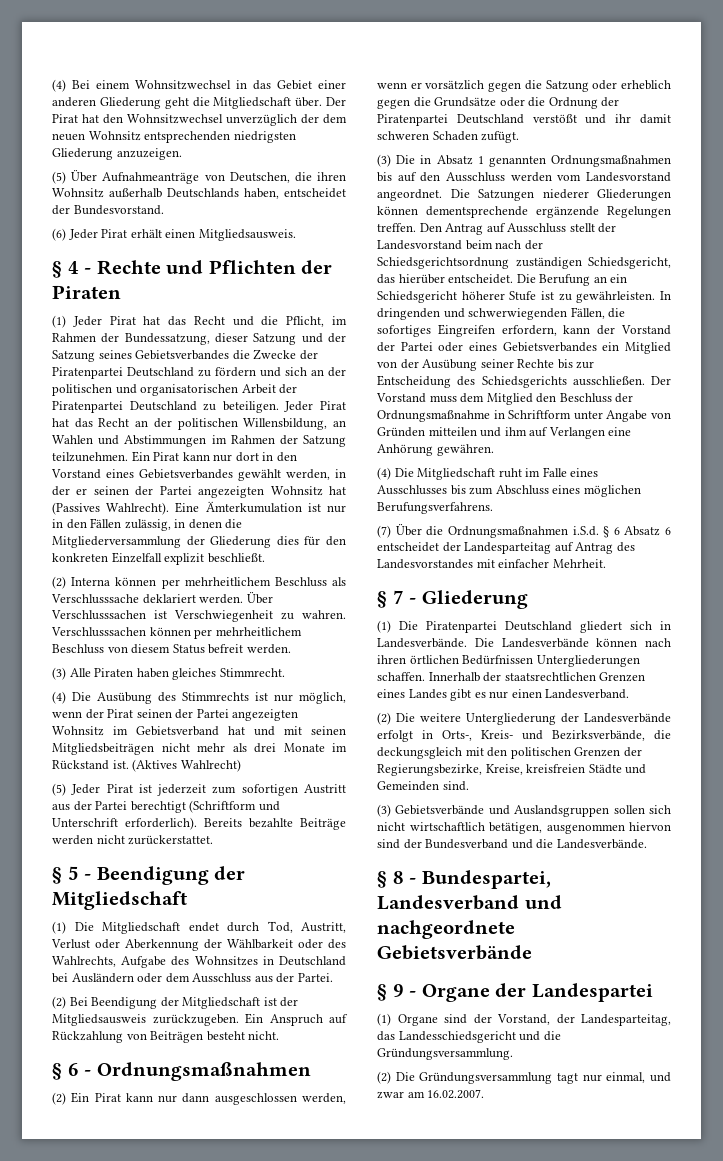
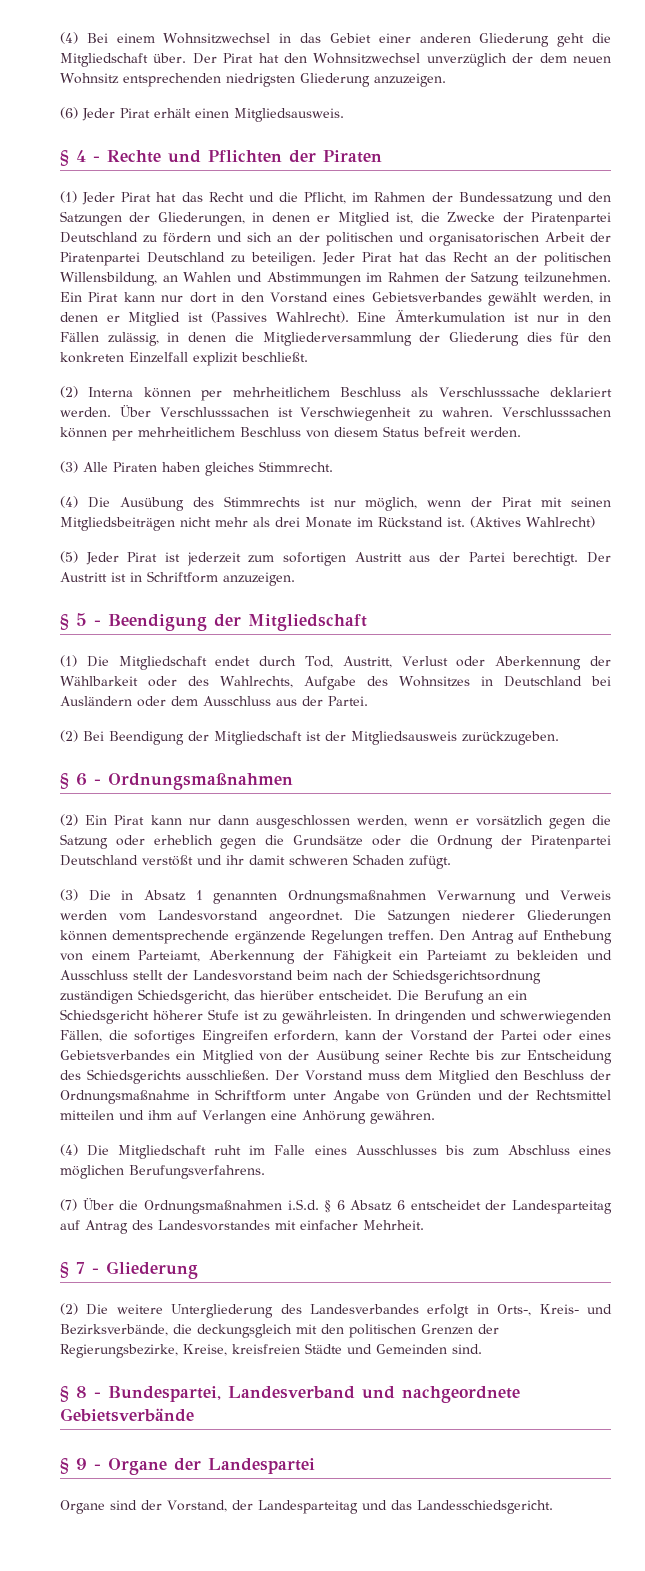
- (5) Über Aufnahmeanträge von Deutschen, die ihren Wohnsitz außerhalb Deutschlands haben, entscheidet der Bundesvorstand.
- (1) Jeder Pirat hat das Recht und die Pflicht, im Rahmen der Bundessatzung, dieser Satzung und der Satzung seines Gebietsverbandes die Zwecke der Piratenpartei Deutschland zu fördern und sich an der politischen und organisatorischen Arbeit der Piratenpartei Deutschland zu beteiligen.
+ (1) Jeder Pirat hat das Recht und die Pflicht, im Rahmen der Bundessatzung und den Satzungen der Gliederungen, in denen er Mitglied ist, die Zwecke der Piratenpartei Deutschland zu fördern und sich an der politischen und organisatorischen Arbeit der Piratenpartei Deutschland zu beteiligen.
- Ein Pirat kann nur dort in den Vorstand eines Gebietsverbandes gewählt werden, in der er seinen der Partei angezeigten Wohnsitz hat (Passives Wahlrecht).
+ Ein Pirat kann nur dort in den Vorstand eines Gebietsverbandes gewählt werden, in denen er Mitglied ist (Passives Wahlrecht).
- (4) Die Ausübung des Stimmrechts ist nur möglich, wenn der Pirat seinen der Partei angezeigten Wohnsitz im Gebietsverband hat und mit seinen Mitgliedsbeiträgen nicht mehr als drei Monate im Rückstand ist.
+ (4) Die Ausübung des Stimmrechts ist nur möglich, wenn der Pirat mit seinen Mitgliedsbeiträgen nicht mehr als drei Monate im Rückstand ist.
- (5) Jeder Pirat ist jederzeit zum sofortigen Austritt aus der Partei berechtigt (Schriftform und Unterschrift erforderlich). Bereits bezahlte Beiträge werden nicht zurückerstattet.
+ (5) Jeder Pirat ist jederzeit zum sofortigen Austritt aus der Partei berechtigt. Der Austritt ist in Schriftform anzuzeigen.
- Ein Anspruch auf Rückzahlung von Beiträgen besteht nicht.
- (3) Die in Absatz 1 genannten Ordnungsmaßnahmen bis auf den Ausschluss werden vom Landesvorstand angeordnet.
+ (3) Die in Absatz 1 genannten Ordnungsmaßnahmen Verwarnung und Verweis werden vom Landesvorstand angeordnet.
- Den Antrag auf Ausschluss stellt der Landesvorstand beim nach der Schiedsgerichtsordnung zuständigen Schiedsgericht, das hierüber entscheidet.
+ Den Antrag auf Enthebung von einem Parteiamt, Aberkennung der Fähigkeit ein Parteiamt zu bekleiden und Ausschluss stellt der Landesvorstand beim nach der Schiedsgerichtsordnung zuständigen Schiedsgericht, das hierüber entscheidet.
- Der Vorstand muss dem Mitglied den Beschluss der Ordnungsmaßnahme in Schriftform unter Angabe von Gründen mitteilen und ihm auf Verlangen eine Anhörung gewähren.
+ Der Vorstand muss dem Mitglied den Beschluss der Ordnungsmaßnahme in Schriftform unter Angabe von Gründen und der Rechtsmittel mitteilen und ihm auf Verlangen eine Anhörung gewähren.
- (1) Die Piratenpartei Deutschland gliedert sich in Landesverbände. Die Landesverbände können nach ihren örtlichen Bedürfnissen Untergliederungen schaffen. Innerhalb der staatsrechtlichen Grenzen eines Landes gibt es nur einen Landesverband.
- (2) Die weitere Untergliederung der Landesverbände erfolgt in Orts-, Kreis- und Bezirksverbände, die deckungsgleich mit den politischen Grenzen der Regierungsbezirke, Kreise, kreisfreien Städte und Gemeinden sind.
+ (2) Die weitere Untergliederung des Landesverbandes erfolgt in Orts-, Kreis- und Bezirksverbände, die deckungsgleich mit den politischen Grenzen der Regierungsbezirke, Kreise, kreisfreien Städte und Gemeinden sind.
- (3) Gebietsverbände und Auslandsgruppen sollen sich nicht wirtschaftlich betätigen, ausgenommen hiervon sind der Bundesverband und die Landesverbände.
- (1) Organe sind der Vorstand, der Landesparteitag, das Landesschiedsgericht und die Gründungsversammlung.
- (2) Die Gründungsversammlung tagt nur einmal, und zwar am 16.02.2007.
+ Organe sind der Vorstand, der Landesparteitag und das Landesschiedsgericht.

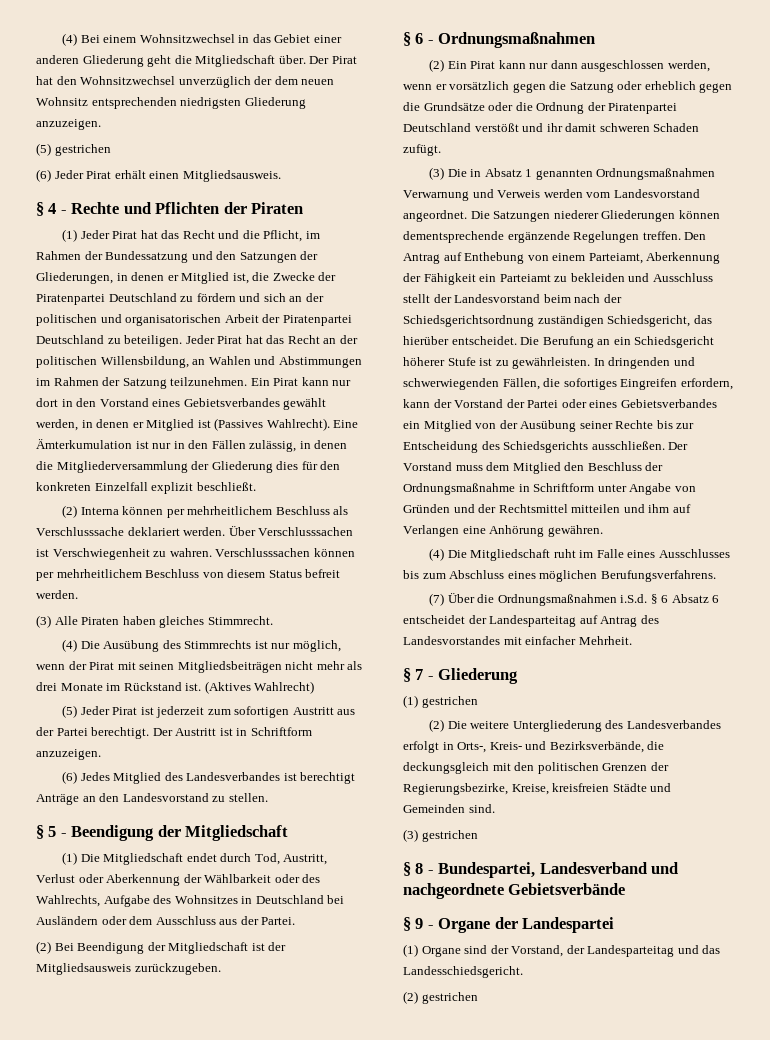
+ (5) gestrichen
+ (6) Jedes Mitglied des Landesverbandes ist berechtigt Anträge an den Landesvorstand zu stellen.
+ (1) gestrichen
+ (3) gestrichen
- Organe sind der Vorstand, der Landesparteitag und das Landesschiedsgericht.
+ (1) Organe sind der Vorstand, der Landesparteitag und das Landesschiedsgericht.
+ (2) gestrichen

